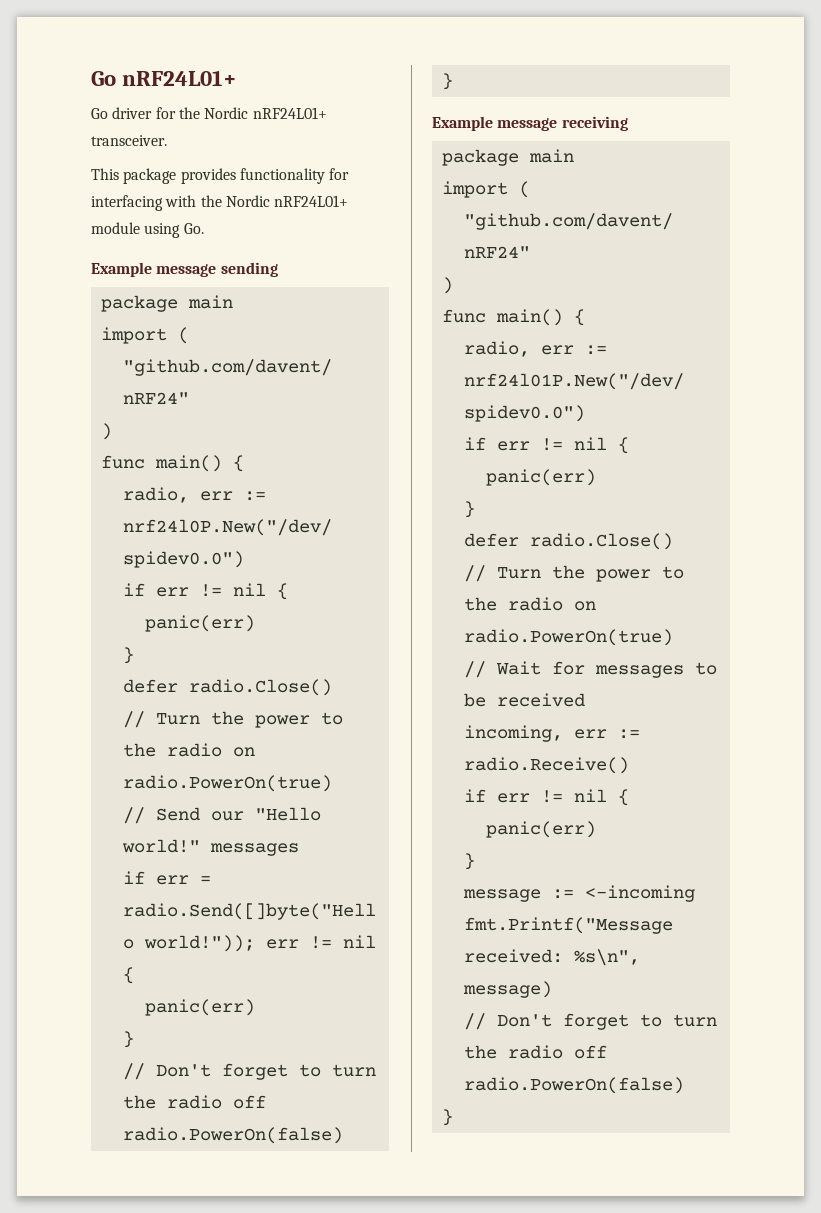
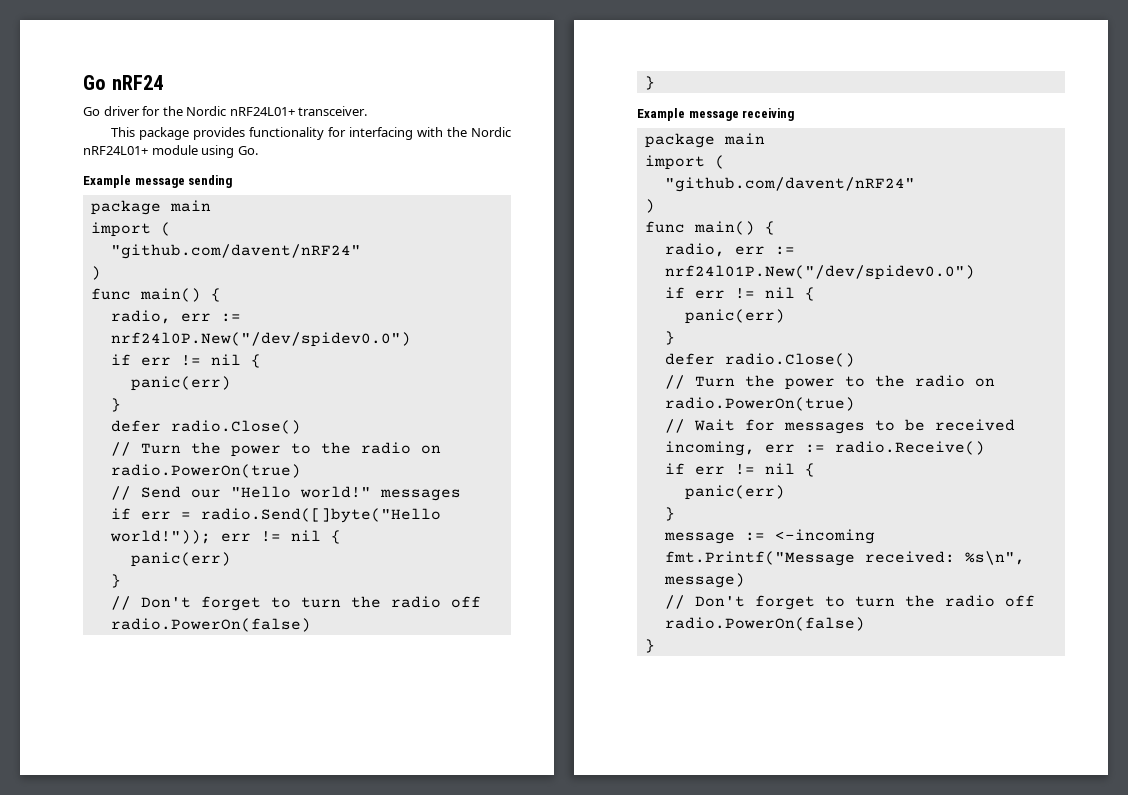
- Go nRF24L01+
+ Go nRF24

